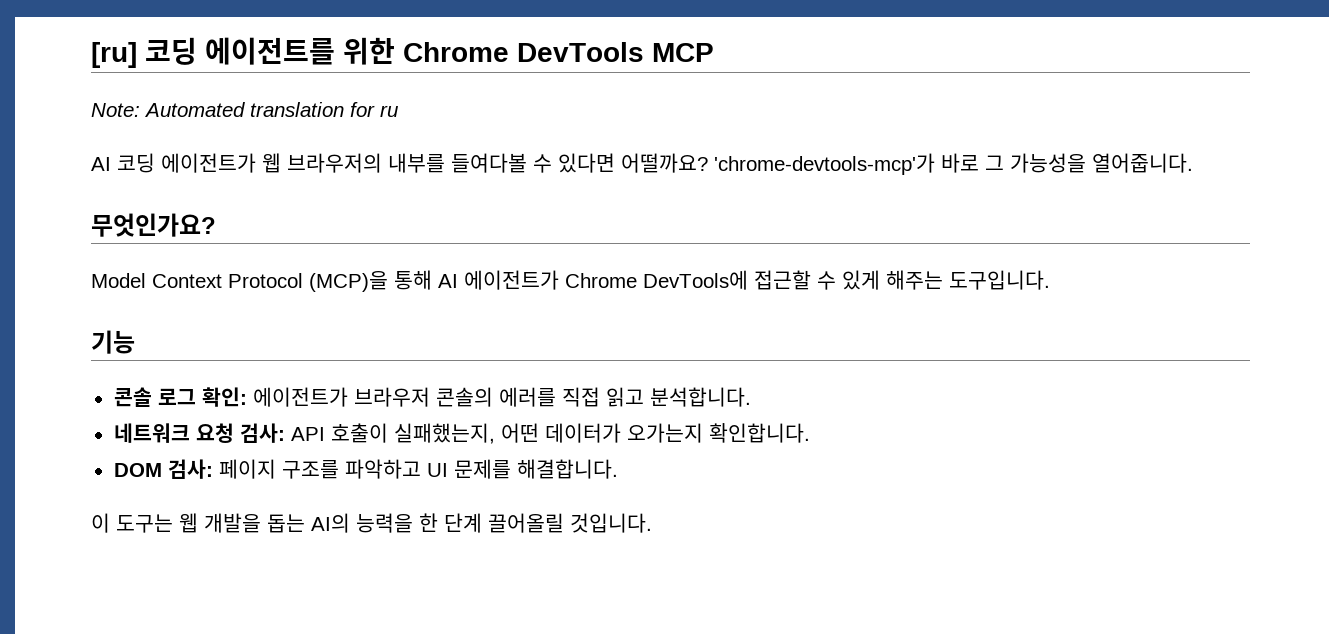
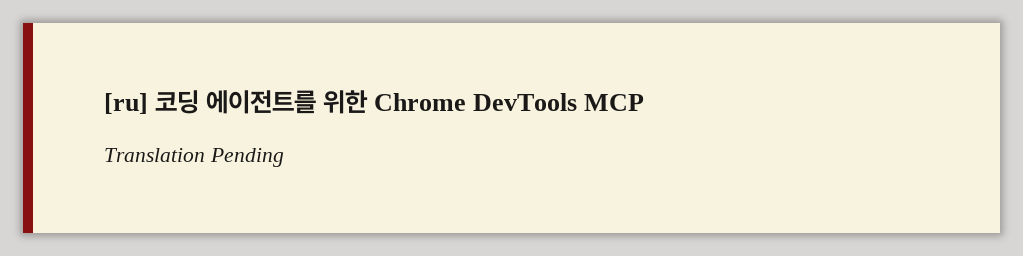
- Note: Automated translation for ru
- AI 코딩 에이전트가 웹 브라우저의 내부를 들여다볼 수 있다면 어떨까요? 'chrome-devtools-mcp'가 바로 그 가능성을 열어줍니다.
- 무엇인가요?
- Model Context Protocol (MCP)을 통해 AI 에이전트가 Chrome DevTools에 접근할 수 있게 해주는 도구입니다.
- 기능
- 콘솔 로그 확인: 에이전트가 브라우저 콘솔의 에러를 직접 읽고 분석합니다.
- 네트워크 요청 검사: API 호출이 실패했는지, 어떤 데이터가 오가는지 확인합니다.
- DOM 검사: 페이지 구조를 파악하고 UI 문제를 해결합니다.
- 이 도구는 웹 개발을 돕는 AI의 능력을 한 단계 끌어올릴 것입니다.
+ Translation Pending

